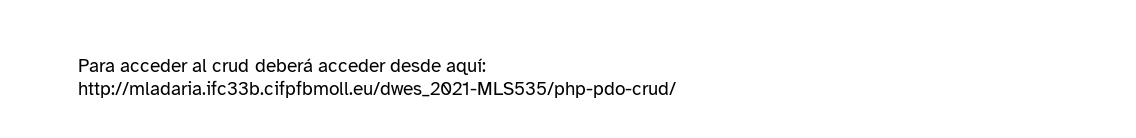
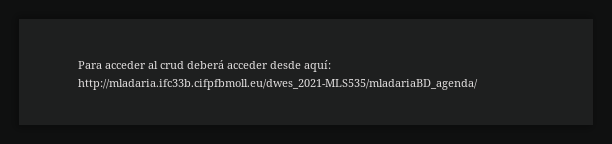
- Para acceder al crud deberá acceder desde aquí: http://mladaria.ifc33b.cifpfbmoll.eu/dwes_2021-MLS535/php-pdo-crud/
+ Para acceder al crud deberá acceder desde aquí: http://mladaria.ifc33b.cifpfbmoll.eu/dwes_2021-MLS535/mladariaBD_agenda/

